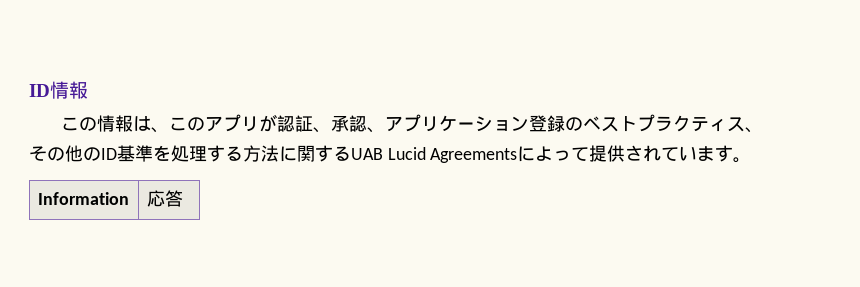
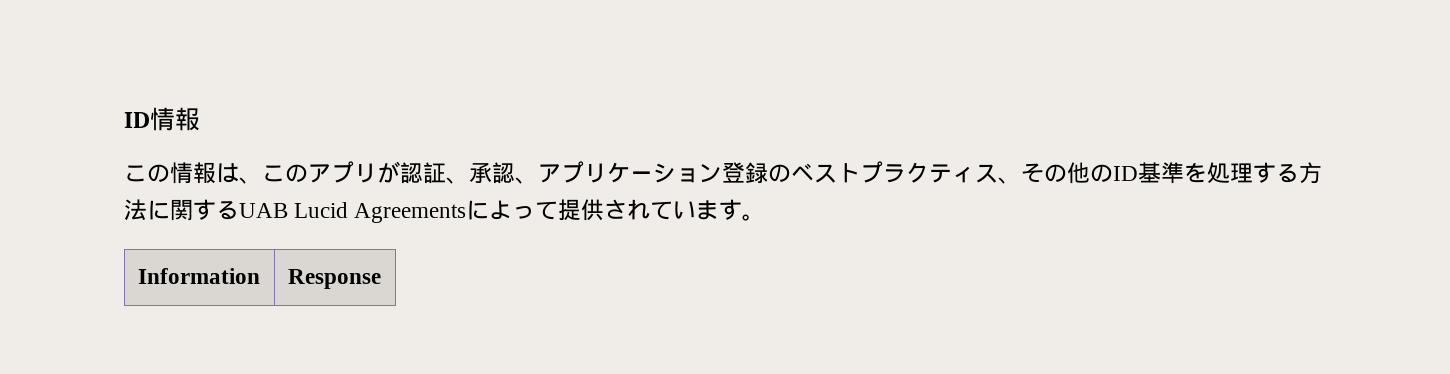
- Information | 応答
+ Information | Response

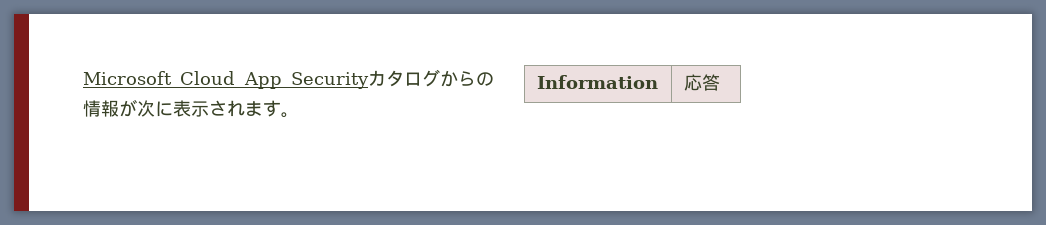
- ID情報
- この情報は、このアプリが認証、承認、アプリケーション登録のベストプラクティス、その他のID基準を処理する方法に関するUAB Lucid Agreementsによって提供されています。
+ Microsoft Cloud App Securityカタログからの情報が次に表示されます。
- Information | Response
+ Information | 応答

